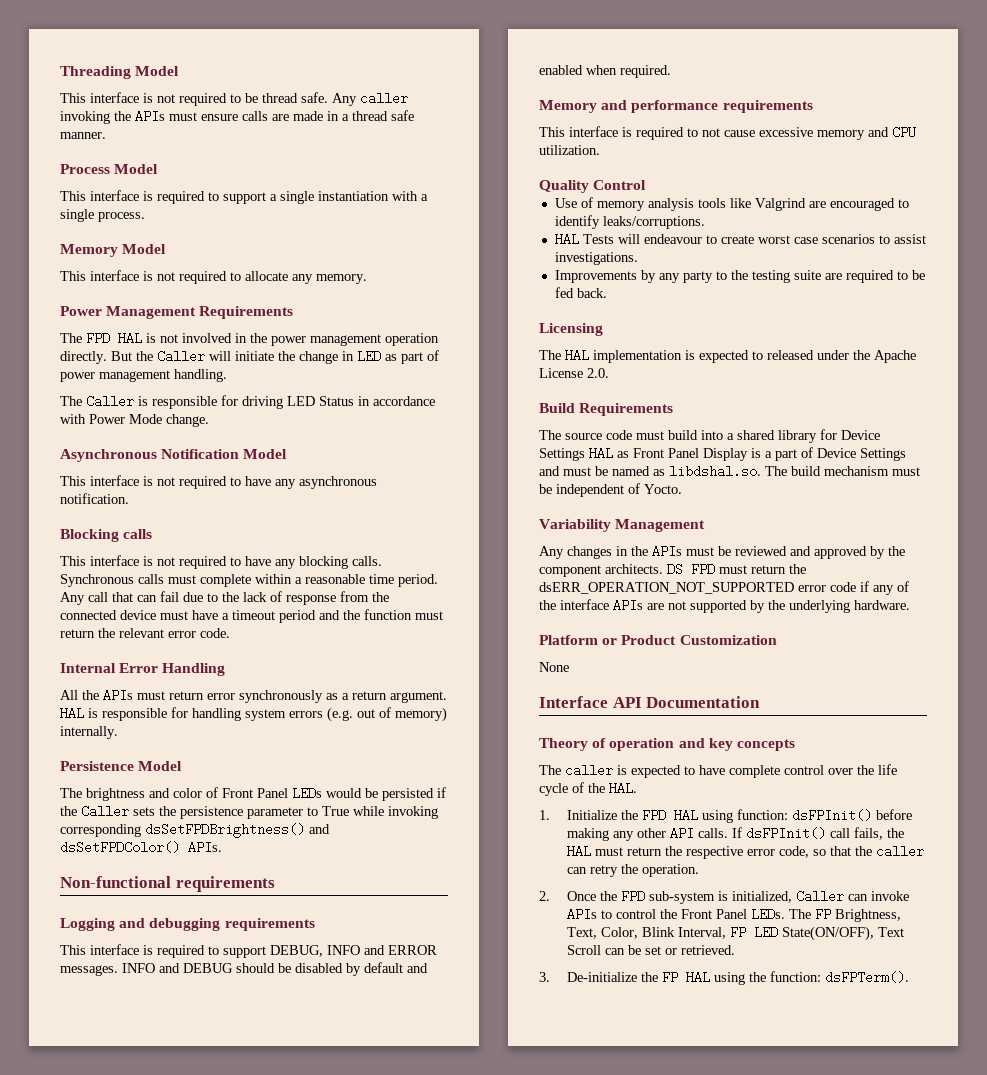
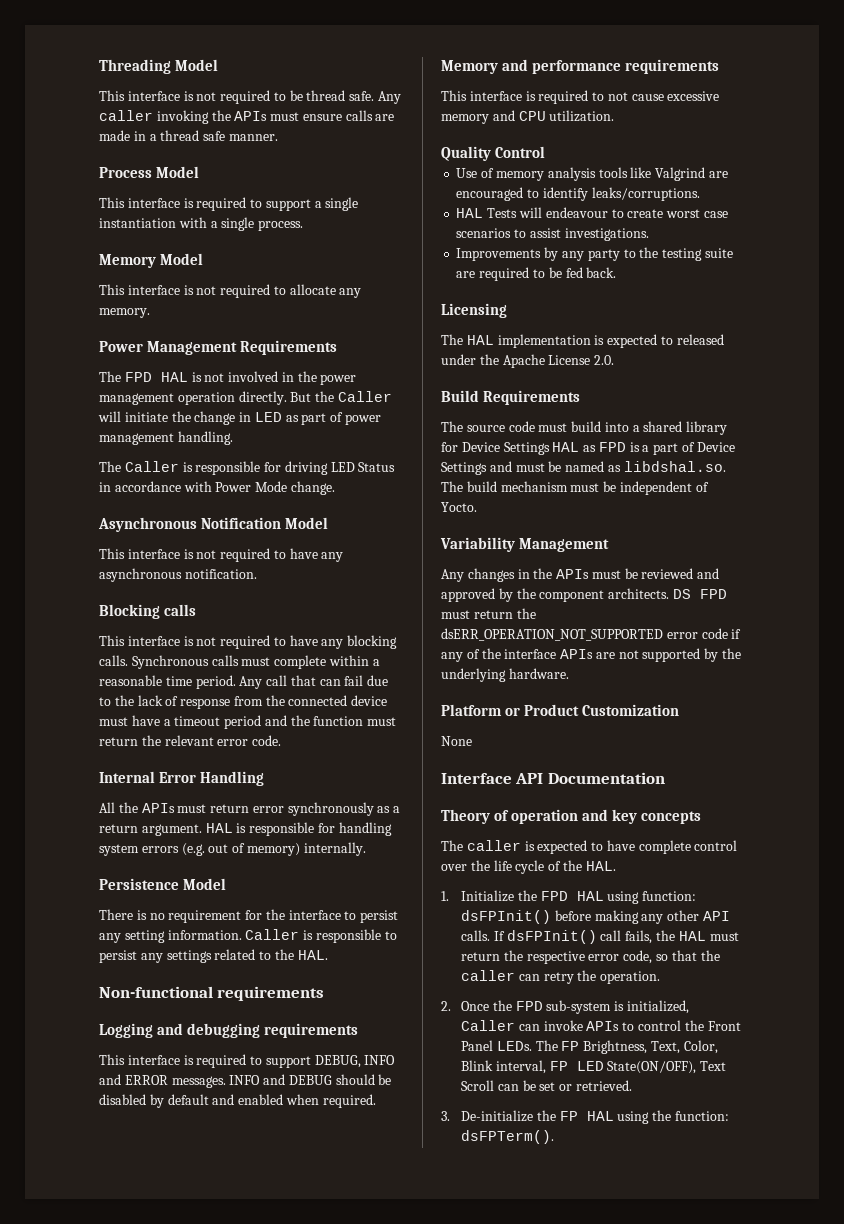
- The brightness and color of Front Panel LEDs would be persisted if the Caller sets the persistence parameter to True while invoking corresponding dsSetFPDBrightness() and dsSetFPDColor() APIs.
+ There is no requirement for the interface to persist any setting information. Caller is responsible to persist any settings related to the HAL.
- The source code must build into a shared library for Device Settings HAL as Front Panel Display is a part of Device Settings and must be named as libdshal.so. The build mechanism must be independent of Yocto.
+ The source code must build into a shared library for Device Settings HAL as FPD is a part of Device Settings and must be named as libdshal.so. The build mechanism must be independent of Yocto.
- The FP Brightness, Text, Color, Blink Interval, FP LED State(ON/OFF), Text Scroll can be set or retrieved.
+ The FP Brightness, Text, Color, Blink interval, FP LED State(ON/OFF), Text Scroll can be set or retrieved.

